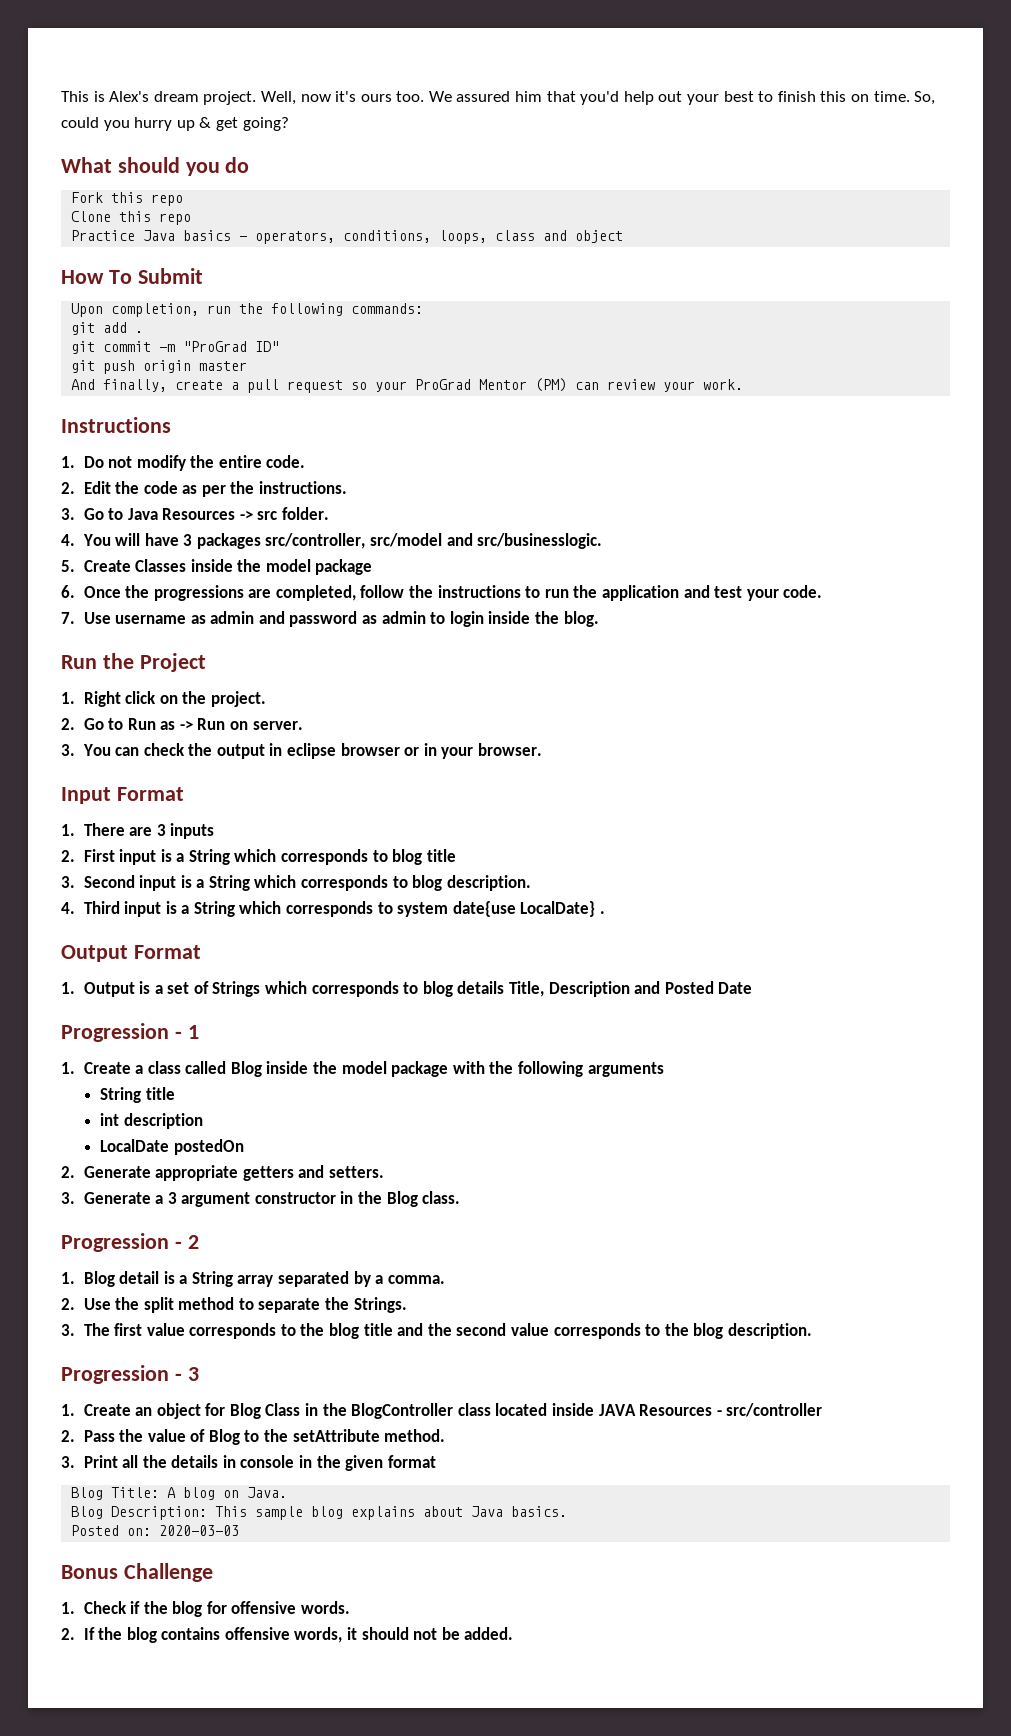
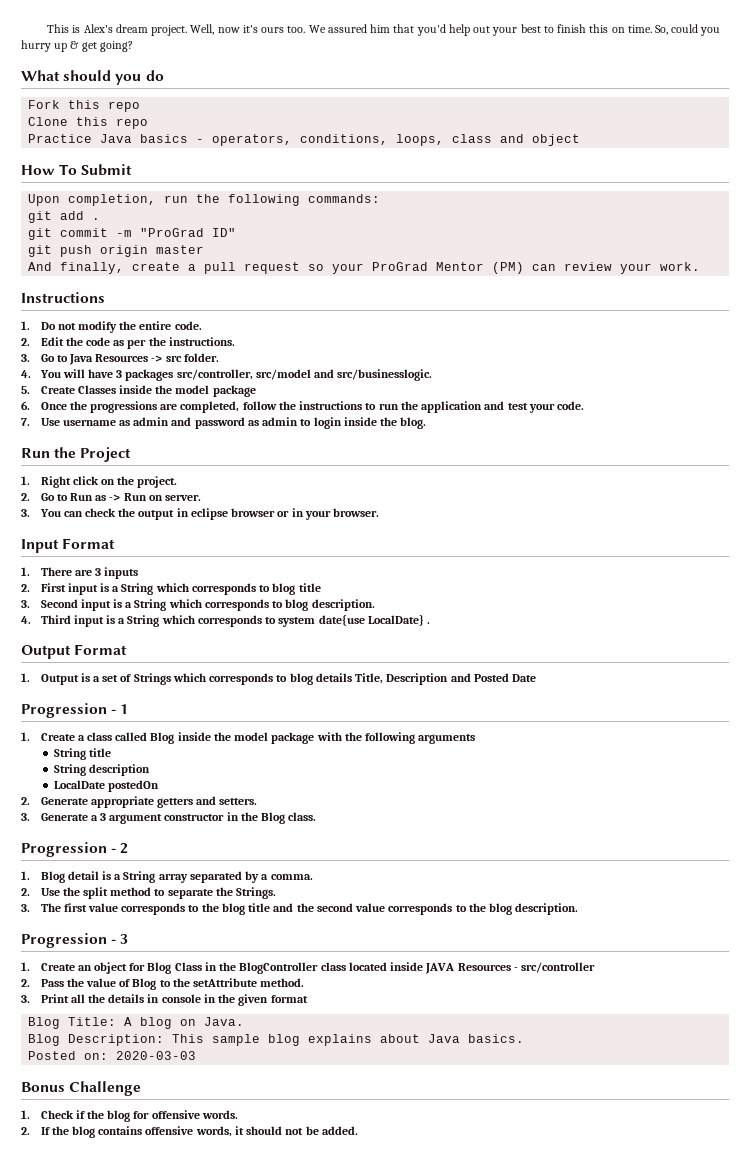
- int description
+ String description

